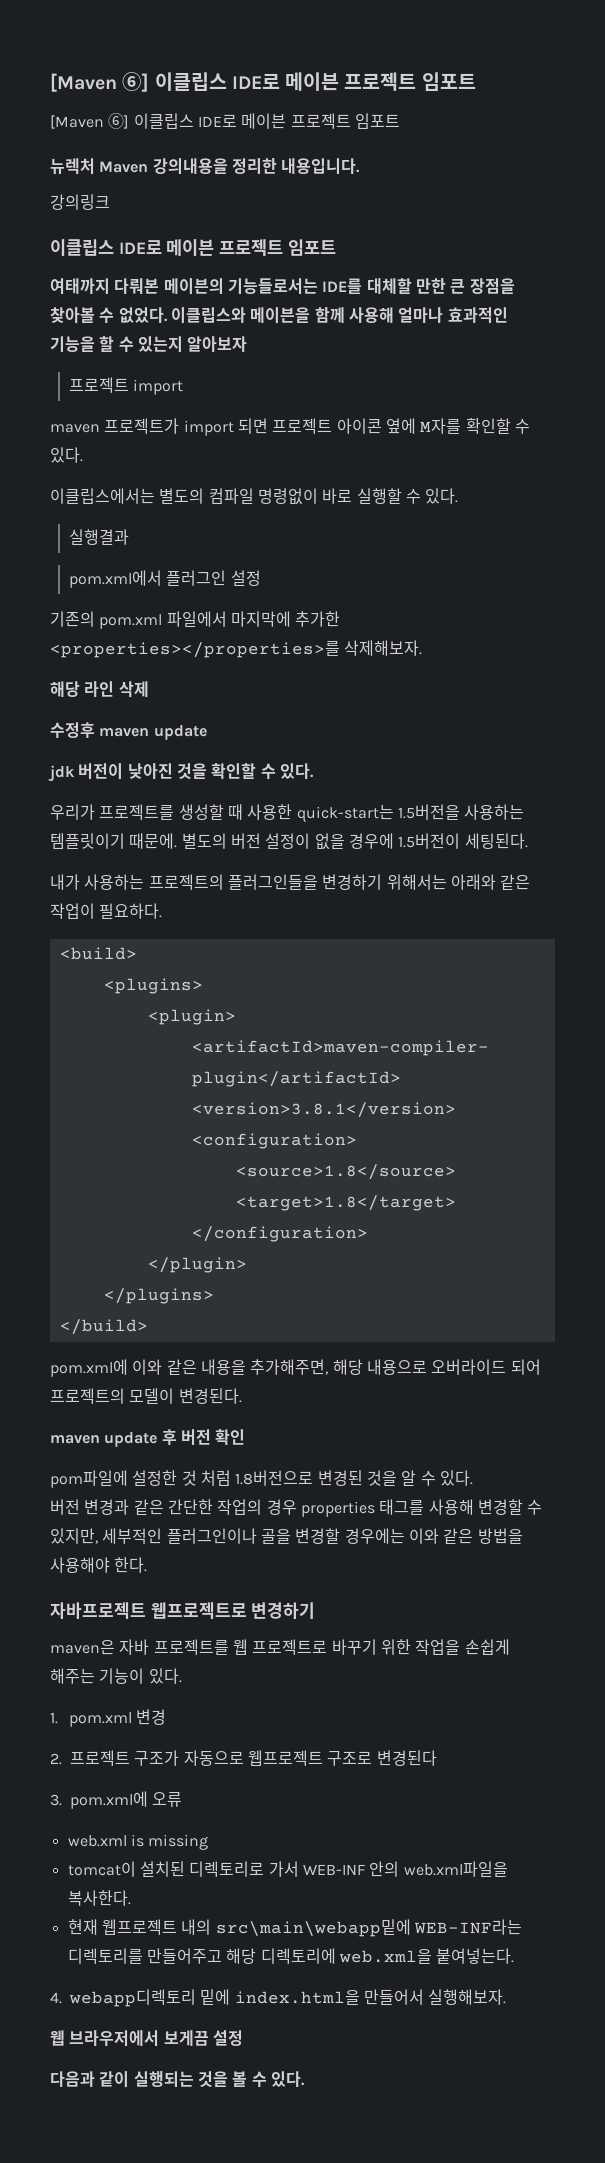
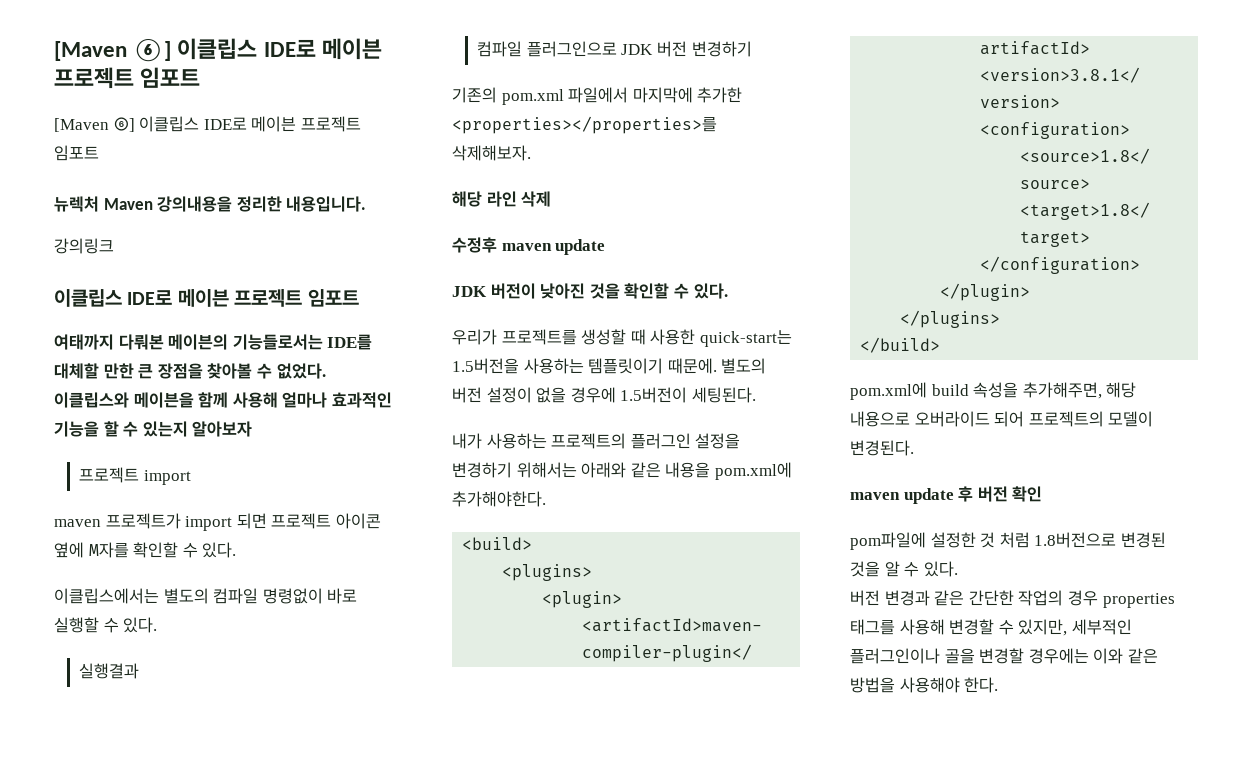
- pom.xml에서 플러그인 설정
+ 컴파일 플러그인으로 JDK 버전 변경하기
- jdk 버전이 낮아진 것을 확인할 수 있다.
+ JDK 버전이 낮아진 것을 확인할 수 있다.
- 내가 사용하는 프로젝트의 플러그인들을 변경하기 위해서는 아래와 같은 작업이 필요하다.
+ 내가 사용하는 프로젝트의 플러그인 설정을 변경하기 위해서는 아래와 같은 내용을 pom.xml에 추가해야한다.
- pom.xml에 이와 같은 내용을 추가해주면, 해당 내용으로 오버라이드 되어 프로젝트의 모델이 변경된다.
+ pom.xml에 build 속성을 추가해주면, 해당 내용으로 오버라이드 되어 프로젝트의 모델이 변경된다.
- 자바프로젝트 웹프로젝트로 변경하기
- maven은 자바 프로젝트를 웹 프로젝트로 바꾸기 위한 작업을 손쉽게 해주는 기능이 있다.
- 1. pom.xml 변경
- 2. 프로젝트 구조가 자동으로 웹프로젝트 구조로 변경된다
- 3. pom.xml에 오류
- web.xml is missing
- tomcat이 설치된 디렉토리로 가서 WEB-INF 안의 web.xml파일을 복사한다.
- 현재 웹프로젝트 내의 src\main\webapp밑에 WEB-INF라는 디렉토리를 만들어주고 해당 디렉토리에 web.xml을 붙여넣는다.
- 4. webapp디렉토리 밑에 index.html을 만들어서 실행해보자.
- 웹 브라우저에서 보게끔 설정
- 다음과 같이 실행되는 것을 볼 수 있다.

